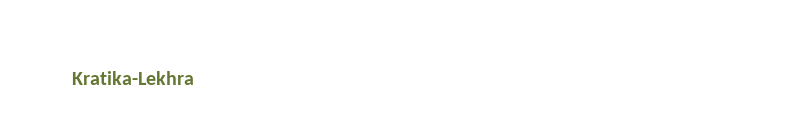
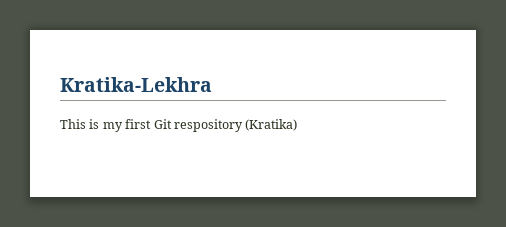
+ This is my first Git respository (Kratika)

